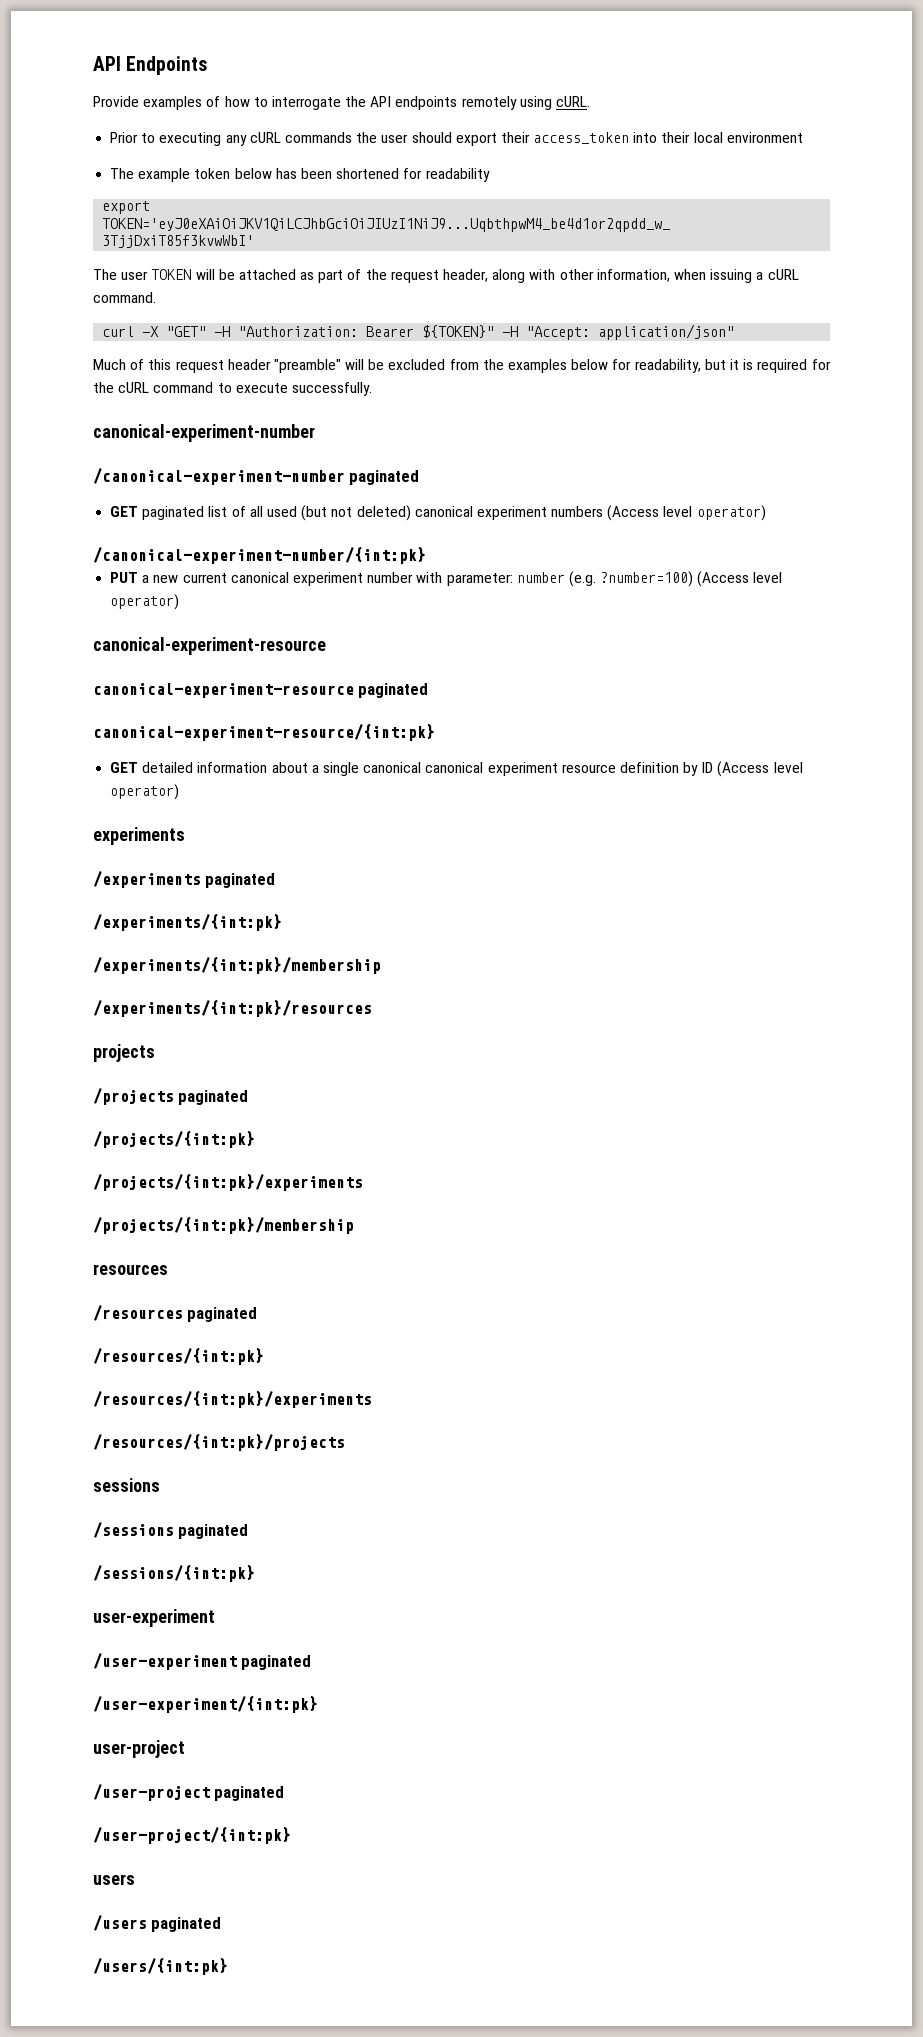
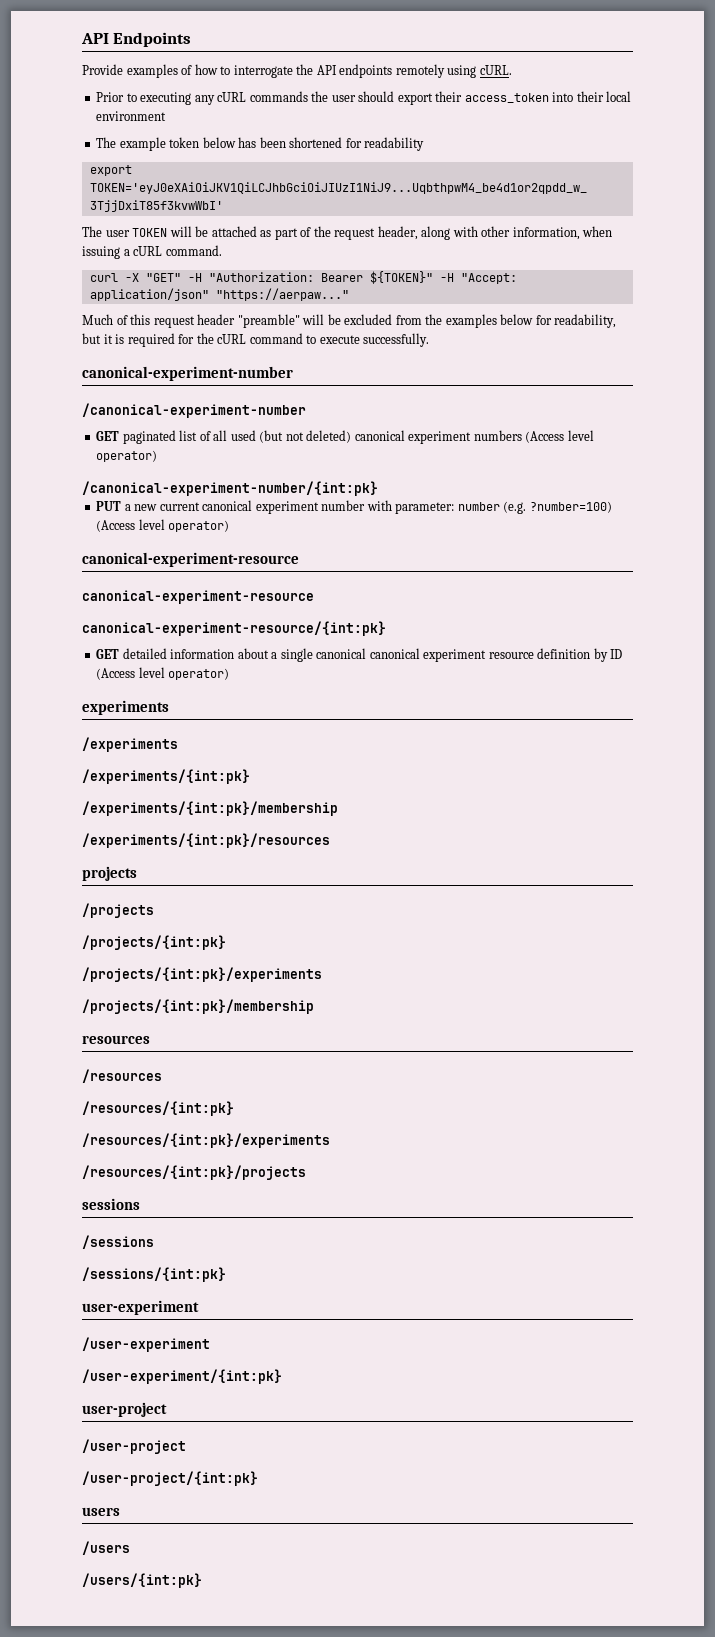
- curl -X "GET" -H "Authorization: Bearer ${TOKEN}" -H "Accept: application/json"
+ curl -X "GET" -H "Authorization: Bearer ${TOKEN}" -H "Accept: application/json" "https://aerpaw..."
- /canonical-experiment-number paginated
+ /canonical-experiment-number
  PUT a new current canonical experiment number with parameter: number (e.g. ?number=100) (Access level operator)
  canonical-experiment-resource
- canonical-experiment-resource paginated
+ canonical-experiment-resource
- /experiments paginated
+ /experiments
- /projects paginated
+ /projects
- /resources paginated
+ /resources
- /sessions paginated
+ /sessions
- /user-experiment paginated
+ /user-experiment
- /user-project paginated
+ /user-project
- /users paginated
+ /users

